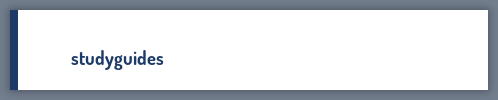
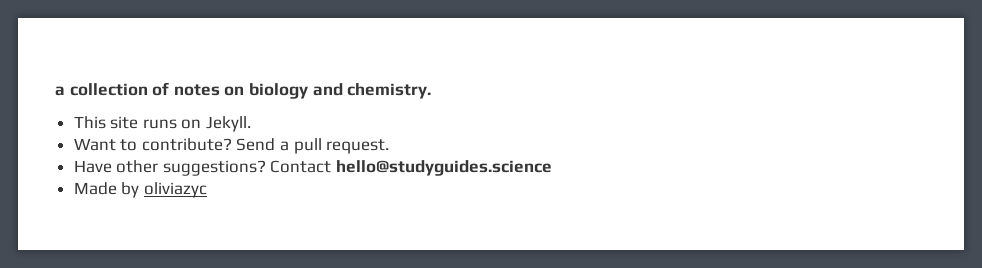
- studyguides
+ a collection of notes on biology and chemistry.
+ This site runs on Jekyll.
+ Want to contribute? Send a pull request.
+ Have other suggestions? Contact hello@studyguides.science
+ Made by oliviazyc

